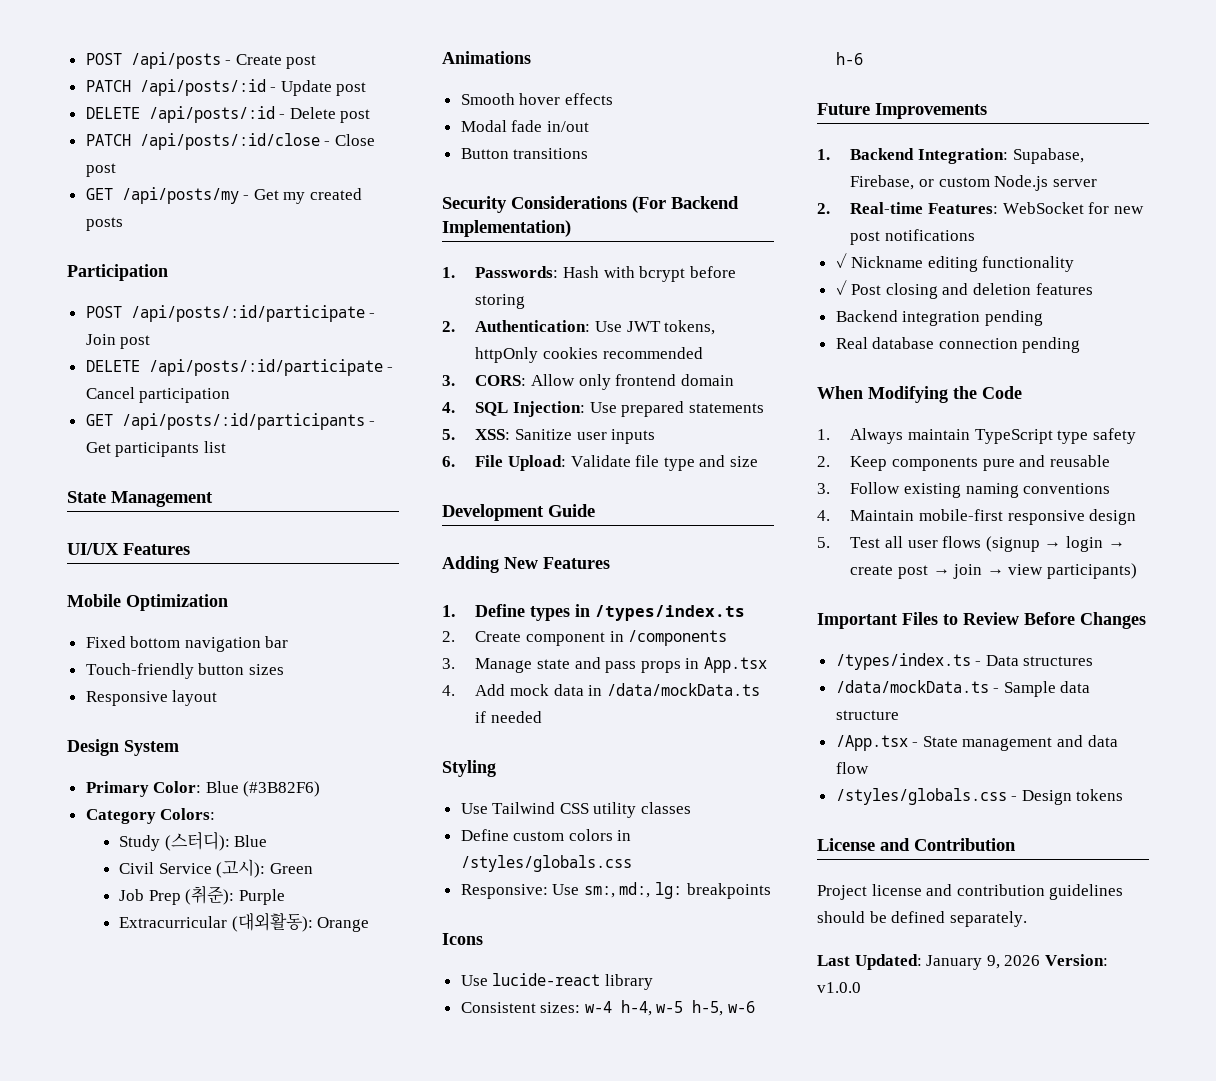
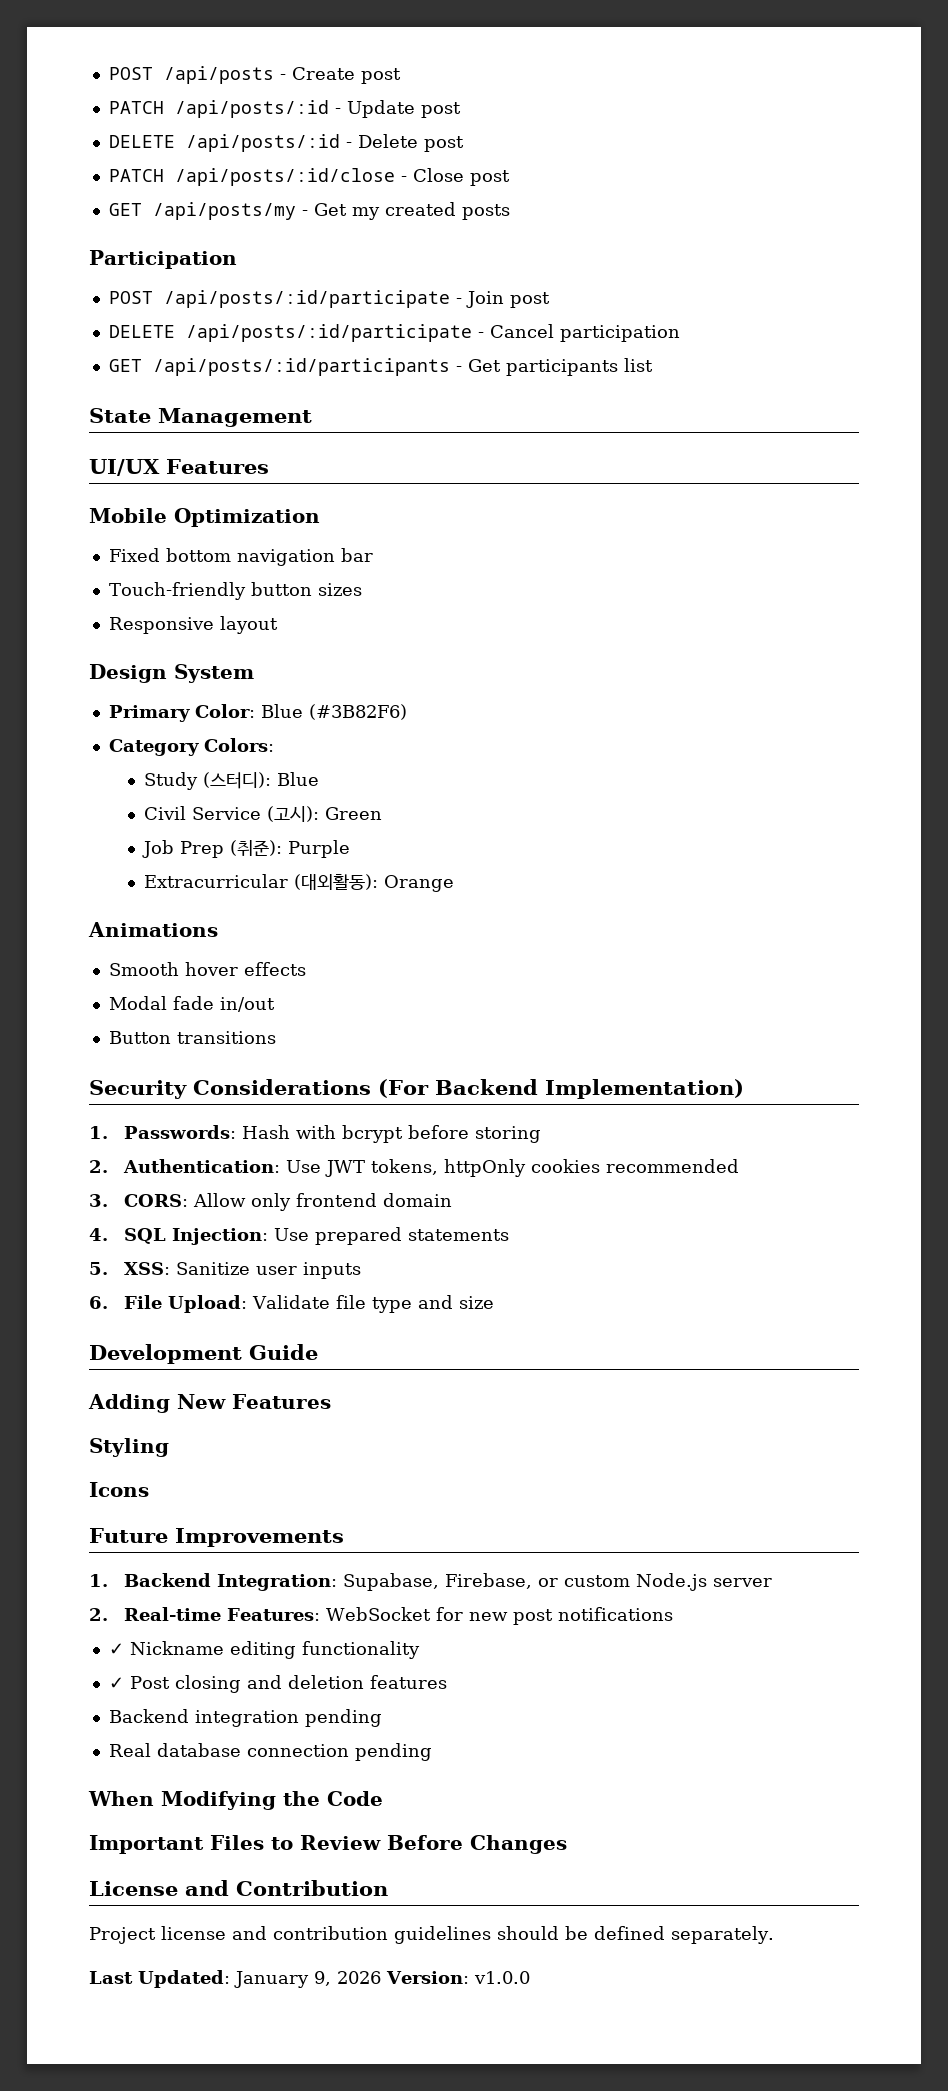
- 1. Define types in /types/index.ts
- 2. Create component in /components
- 3. Manage state and pass props in App.tsx
- 4. Add mock data in /data/mockData.ts if needed
  Styling
- Use Tailwind CSS utility classes
- Define custom colors in /styles/globals.css
- Responsive: Use sm:, md:, lg: breakpoints
  Icons
- Use lucide-react library
- Consistent sizes: w-4 h-4, w-5 h-5, w-6 h-6
- 1. Always maintain TypeScript type safety
- 2. Keep components pure and reusable
- 3. Follow existing naming conventions
- 4. Maintain mobile-first responsive design
- 5. Test all user flows (signup → login → create post → join → view participants)
- /types/index.ts - Data structures
- /data/mockData.ts - Sample data structure
- /App.tsx - State management and data flow
- /styles/globals.css - Design tokens

